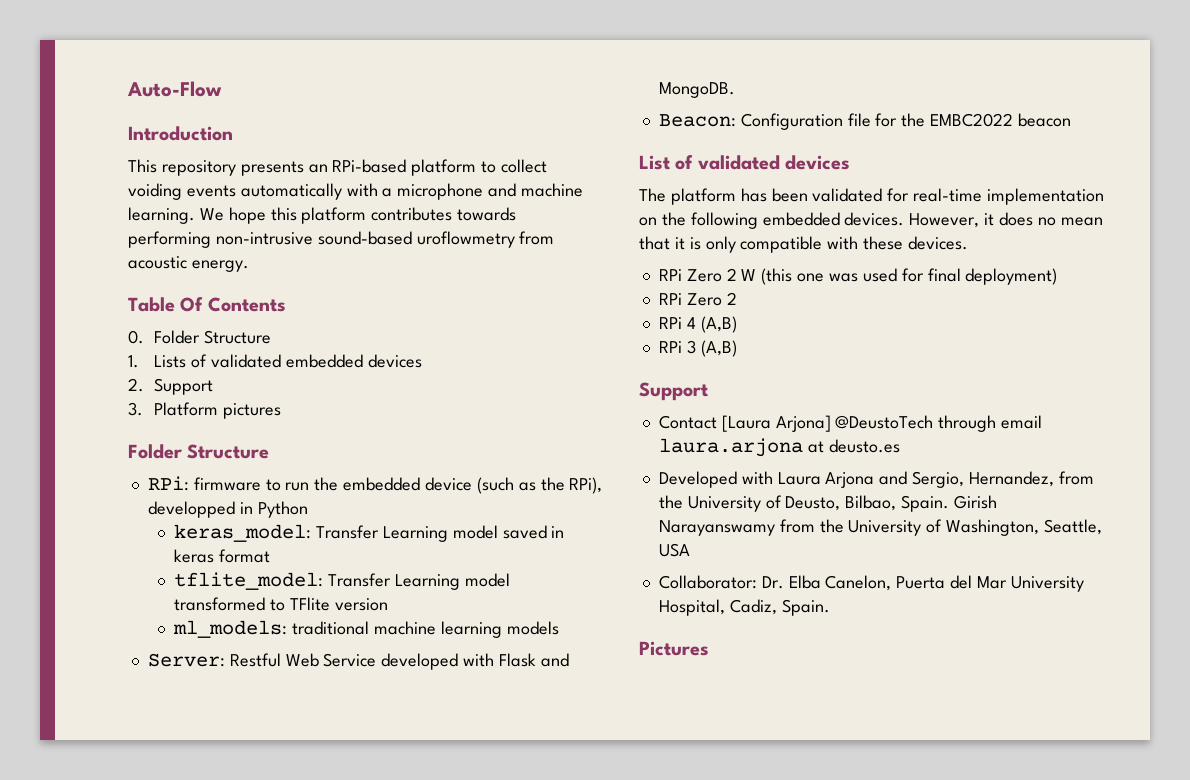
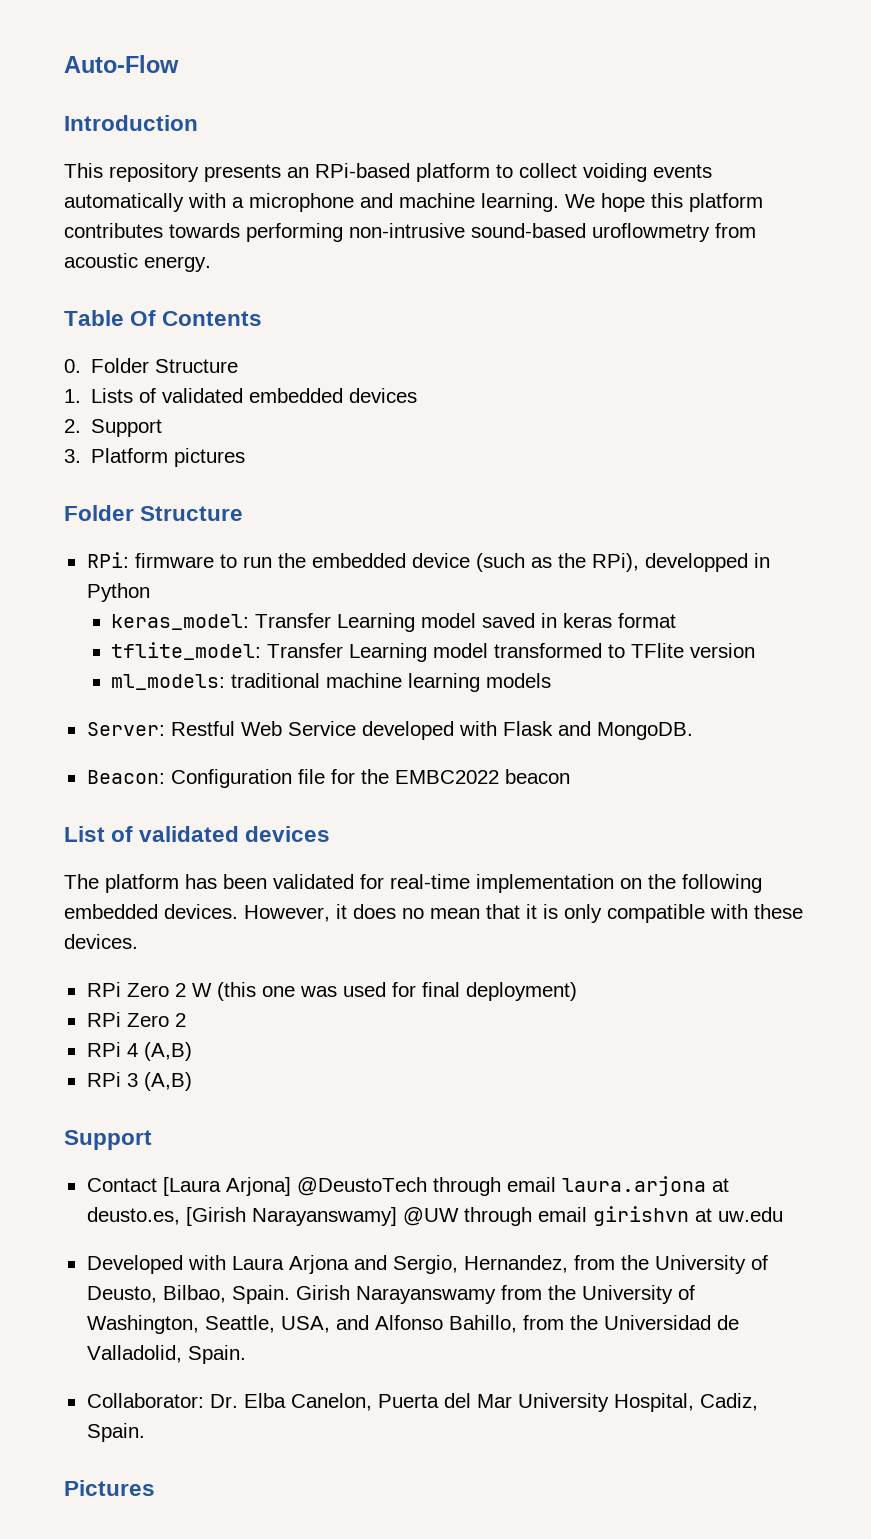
- Contact [Laura Arjona] @DeustoTech through email laura.arjona at deusto.es
+ Contact [Laura Arjona] @DeustoTech through email laura.arjona at deusto.es, [Girish Narayanswamy] @UW through email girishvn at uw.edu
- Girish Narayanswamy from the University of Washington, Seattle, USA
+ Girish Narayanswamy from the University of Washington, Seattle, USA, and Alfonso Bahillo, from the Universidad de Valladolid, Spain.

